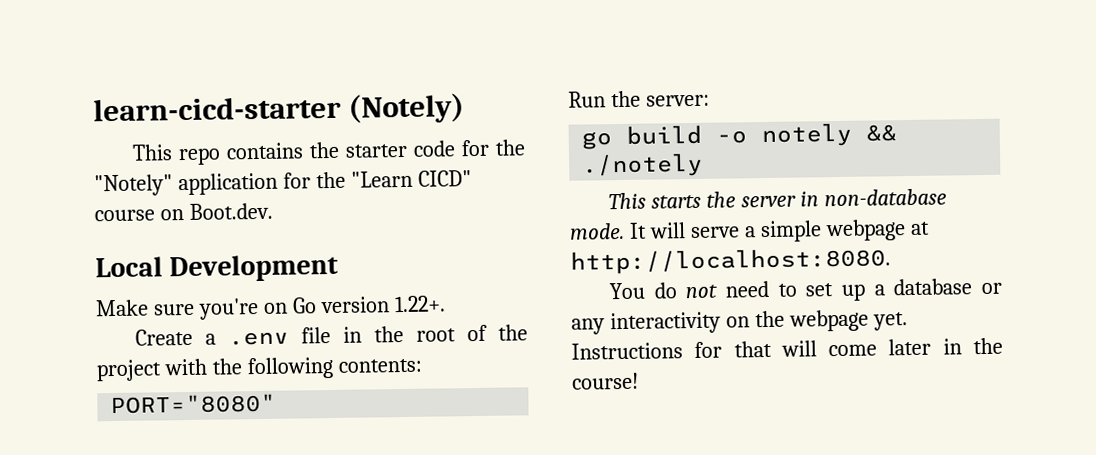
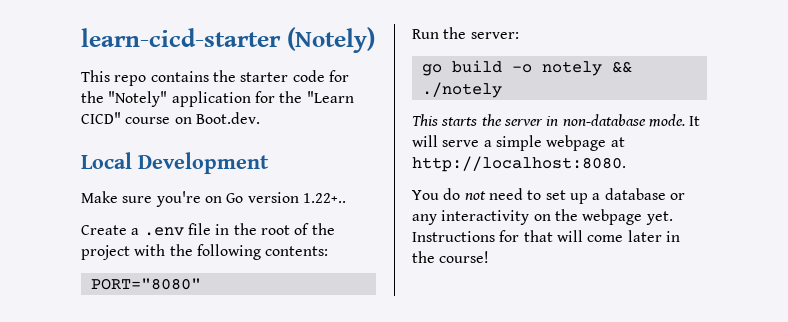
- Make sure you're on Go version 1.22+.
+ Make sure you're on Go version 1.22+..

